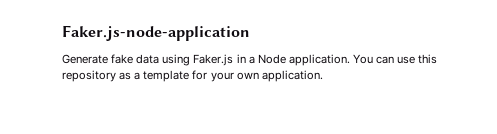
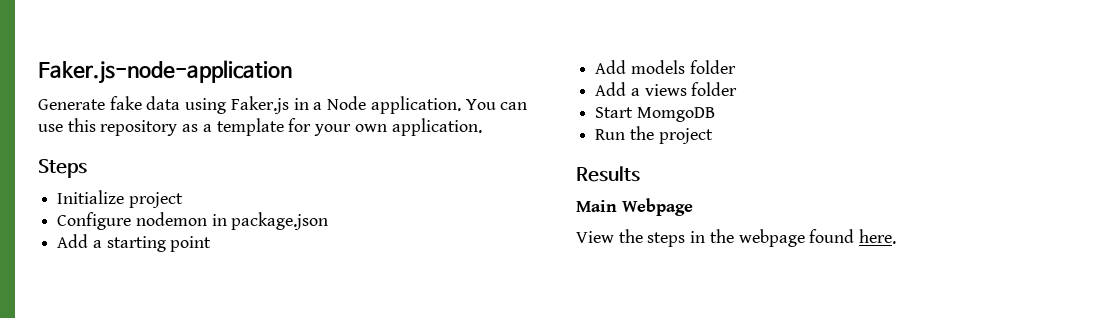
+ Steps
+ Initialize project
+ Configure nodemon in package.json
+ Add a starting point
+ Add models folder
+ Add a views folder
+ Start MomgoDB
+ Run the project
+ Results
+ Main Webpage
+ View the steps in the webpage found here.

